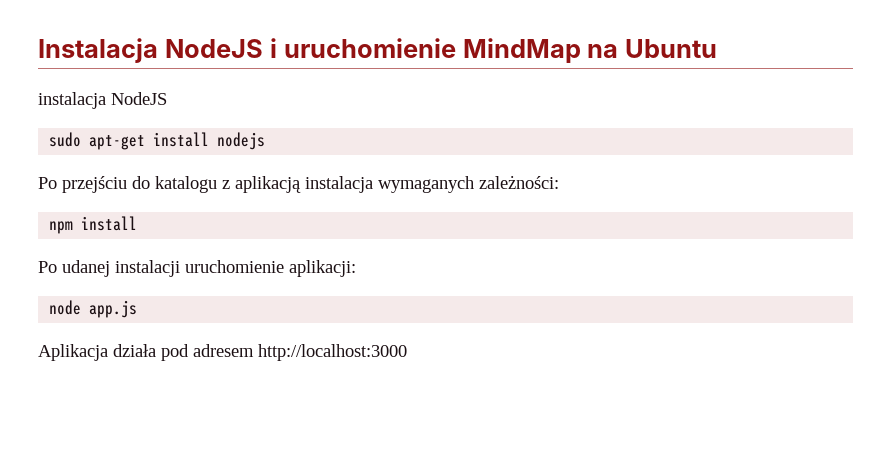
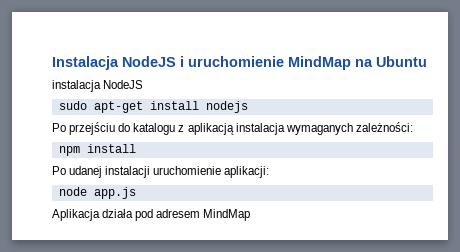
- Aplikacja działa pod adresem http://localhost:3000
+ Aplikacja działa pod adresem MindMap

